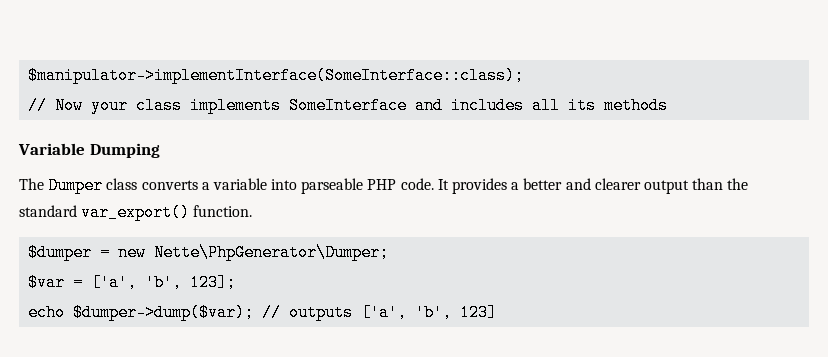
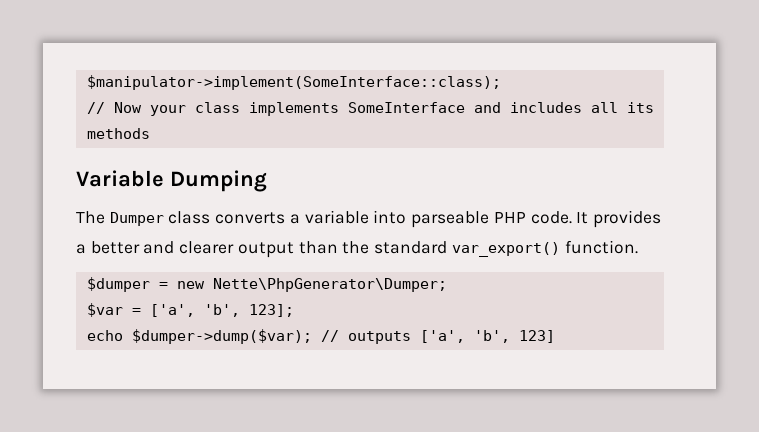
- $manipulator->implementInterface(SomeInterface::class);
+ $manipulator->implement(SomeInterface::class);

